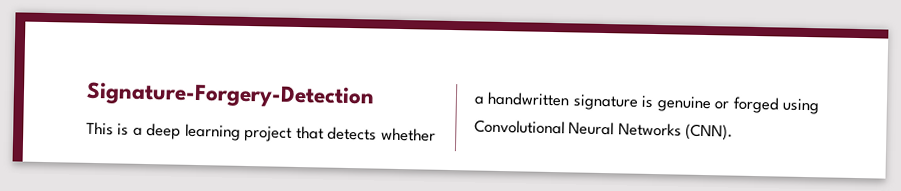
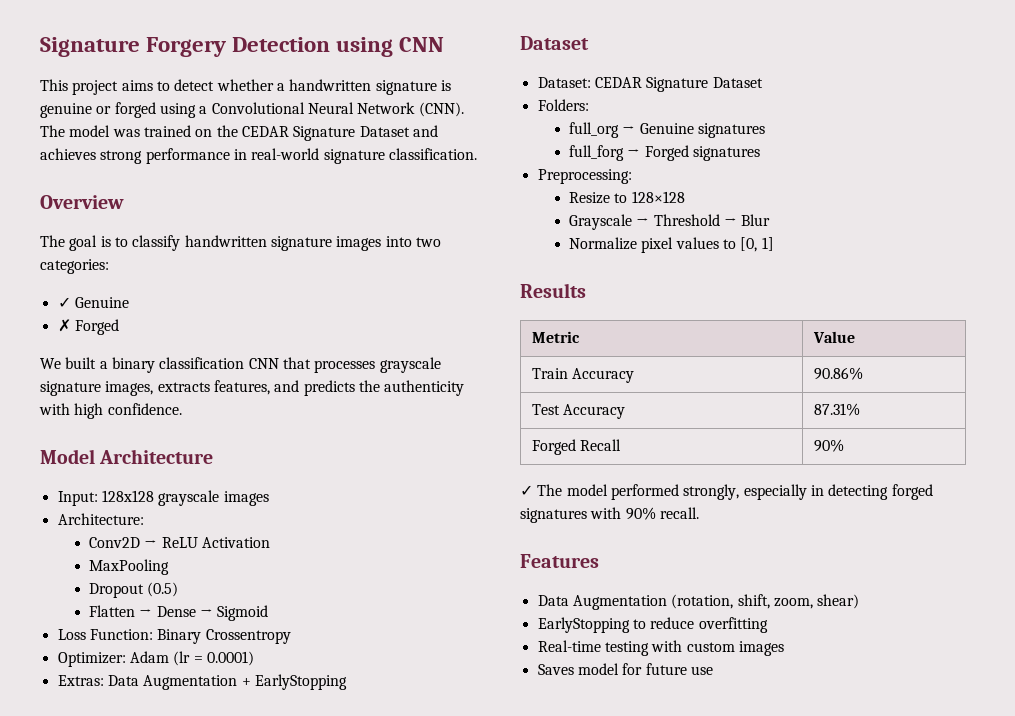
- Signature-Forgery-Detection
- This is a deep learning project that detects whether a handwritten signature is genuine or forged using Convolutional Neural Networks (CNN).
+ Signature Forgery Detection using CNN
+ This project aims to detect whether a handwritten signature is genuine or forged using a Convolutional Neural Network (CNN). The model was trained on the CEDAR Signature Dataset and achieves strong performance in real-world signature classification.
+ Overview
+ The goal is to classify handwritten signature images into two categories:
+ ✓ Genuine
+ ✗ Forged
+ We built a binary classification CNN that processes grayscale signature images, extracts features, and predicts the authenticity with high confidence.
+ Model Architecture
+ Input: 128x128 grayscale images
+ Architecture:
+ Conv2D → ReLU Activation
+ MaxPooling
+ Dropout (0.5)
+ Flatten → Dense → Sigmoid
+ Loss Function: Binary Crossentropy
+ Optimizer: Adam (lr = 0.0001)
+ Extras: Data Augmentation + EarlyStopping
+ Dataset
+ Dataset: CEDAR Signature Dataset
+ Folders:
+ full_org → Genuine signatures
+ full_forg → Forged signatures
+ Preprocessing:
+ Resize to 128×128
+ Grayscale → Threshold → Blur
+ Normalize pixel values to [0, 1]
+ Results
+ Metric | Value
+ Train Accuracy | 90.86%
+ Test Accuracy | 87.31%
+ Forged Recall | 90%
+ ✓ The model performed strongly, especially in detecting forged signatures with 90% recall.
+ Features
+ Data Augmentation (rotation, shift, zoom, shear)
+ EarlyStopping to reduce overfitting
+ Real-time testing with custom images
+ Saves model for future use

